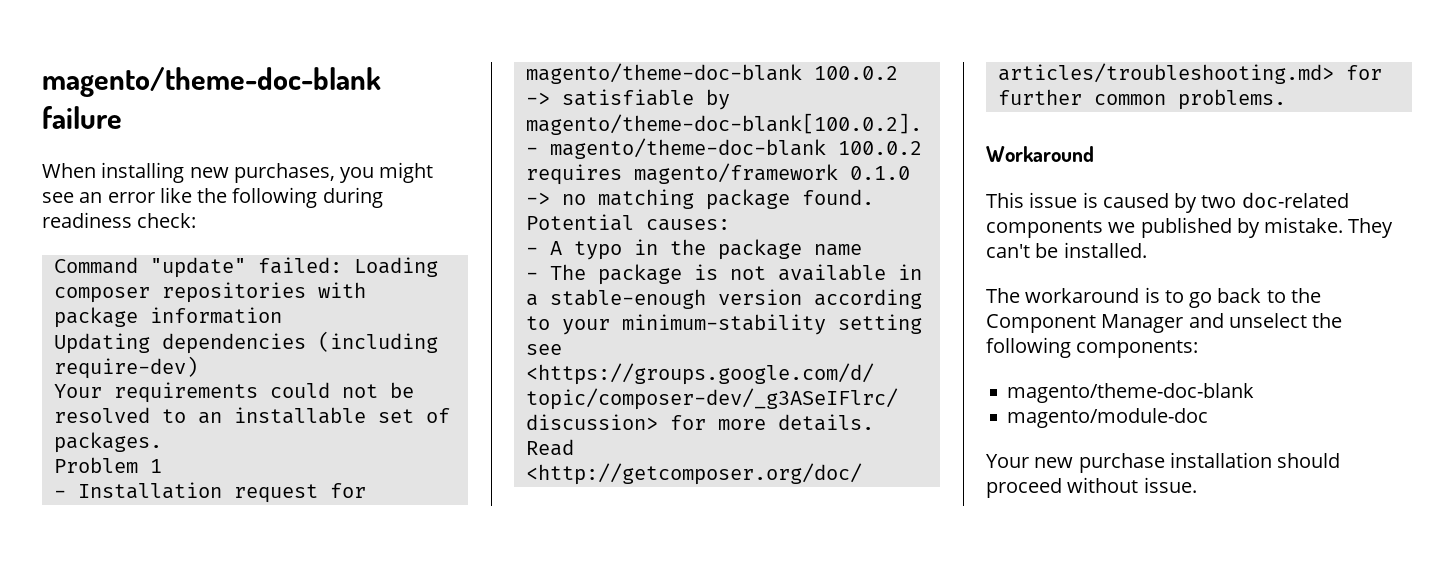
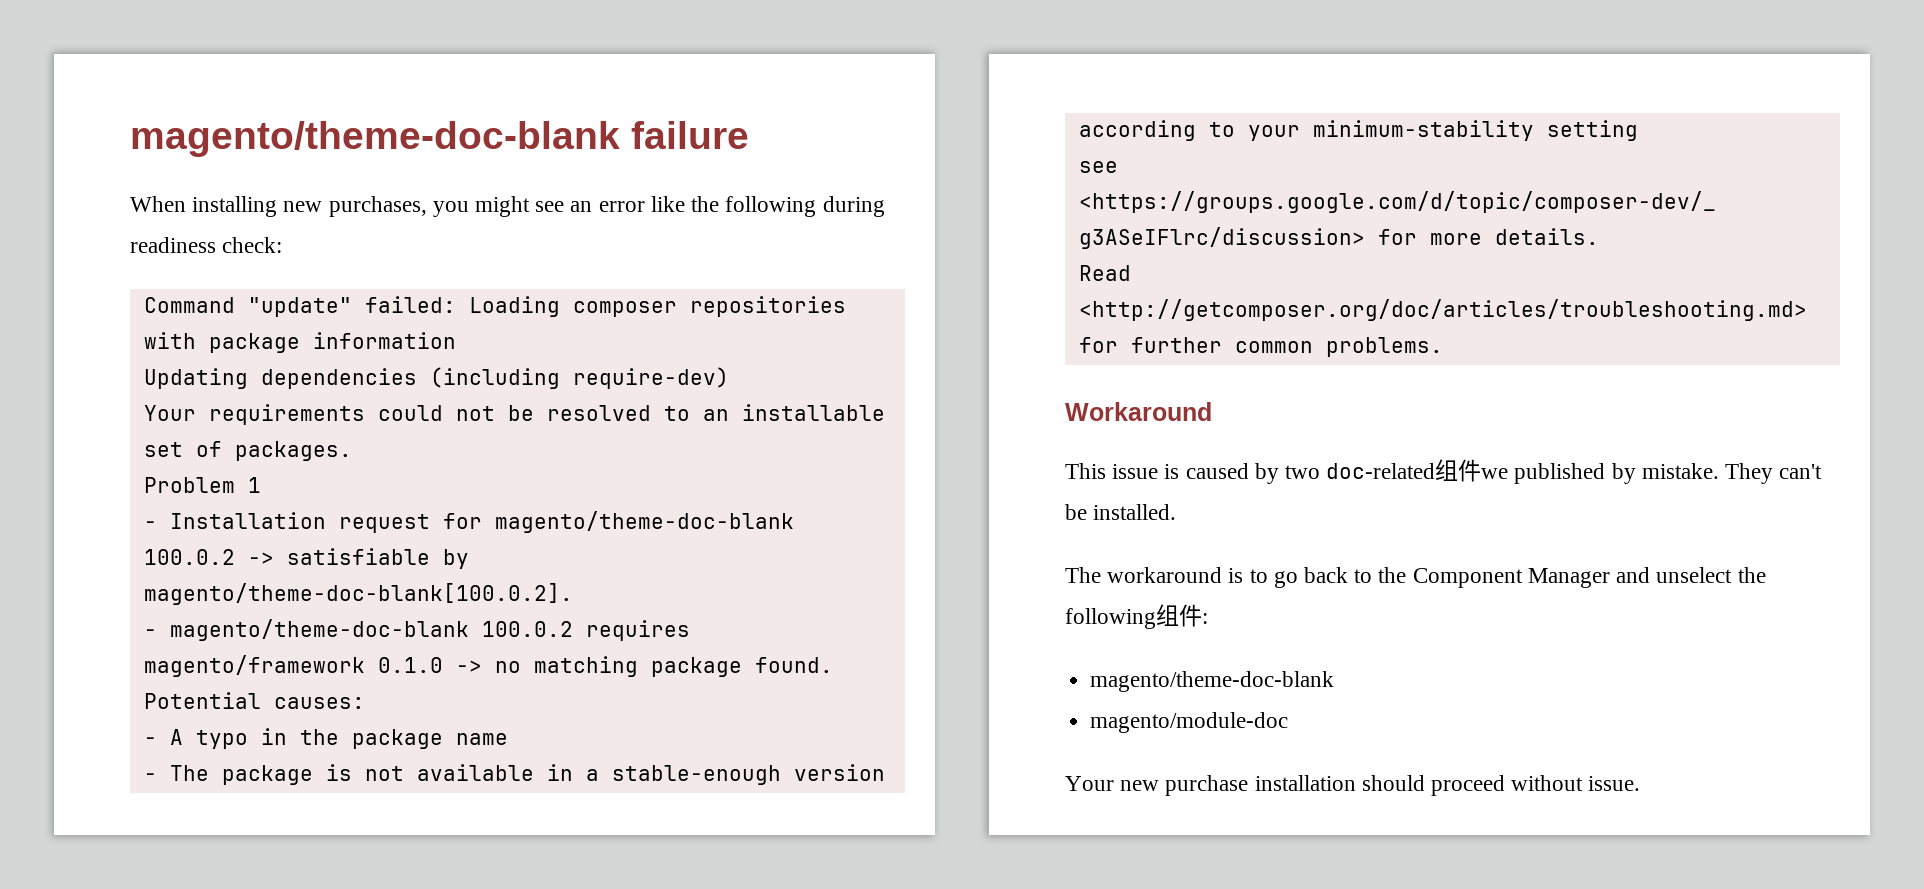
- This issue is caused by two doc-related components we published by mistake.
+ This issue is caused by two doc-related组件we published by mistake.
- The workaround is to go back to the Component Manager and unselect the following components:
+ The workaround is to go back to the Component Manager and unselect the following组件:

